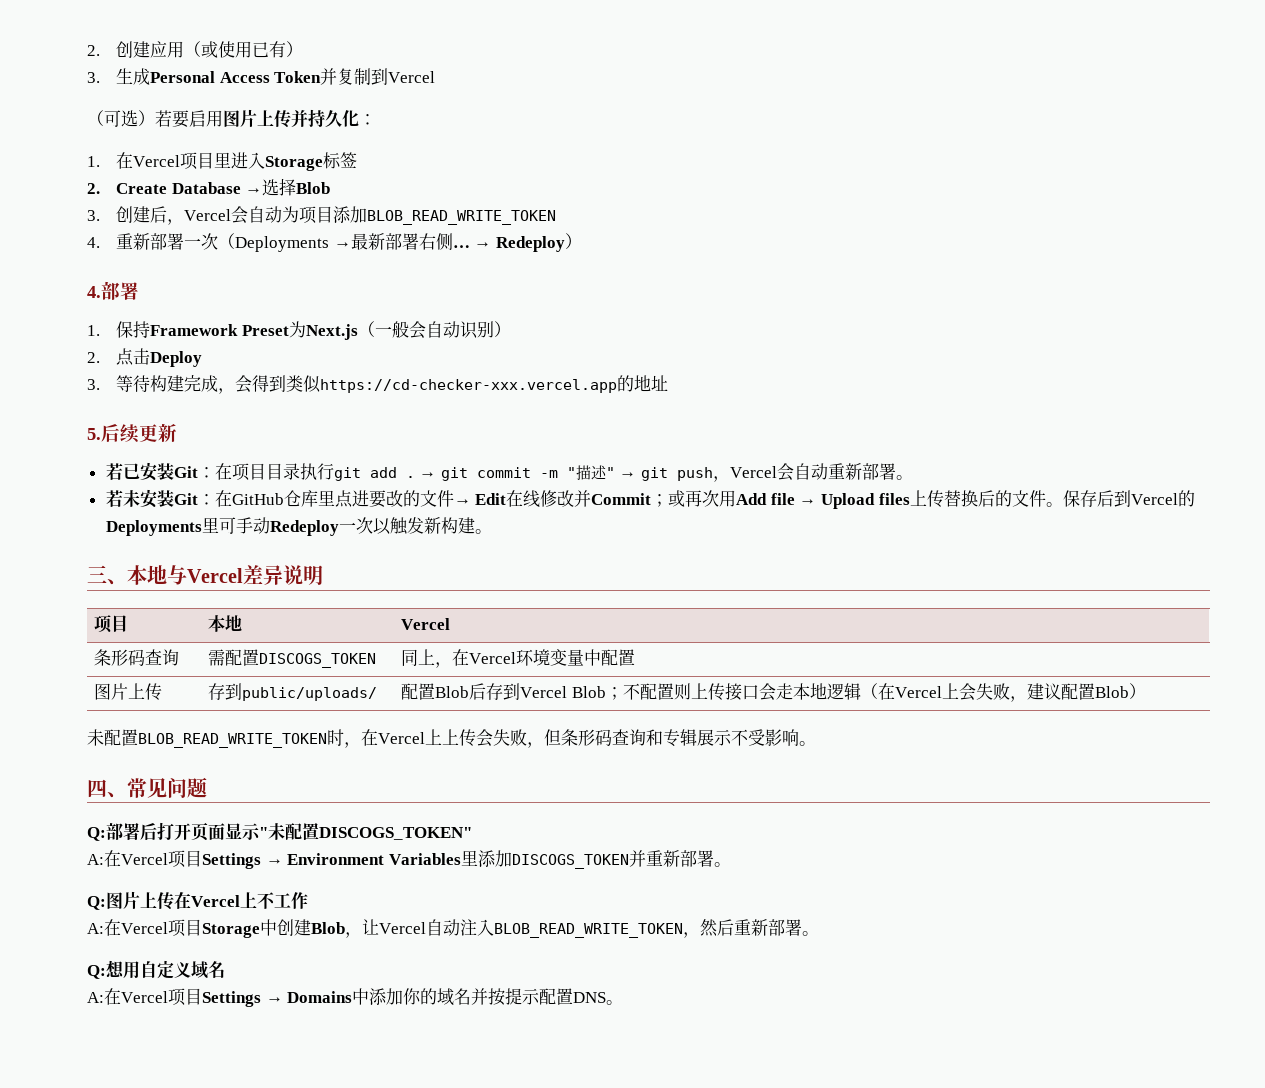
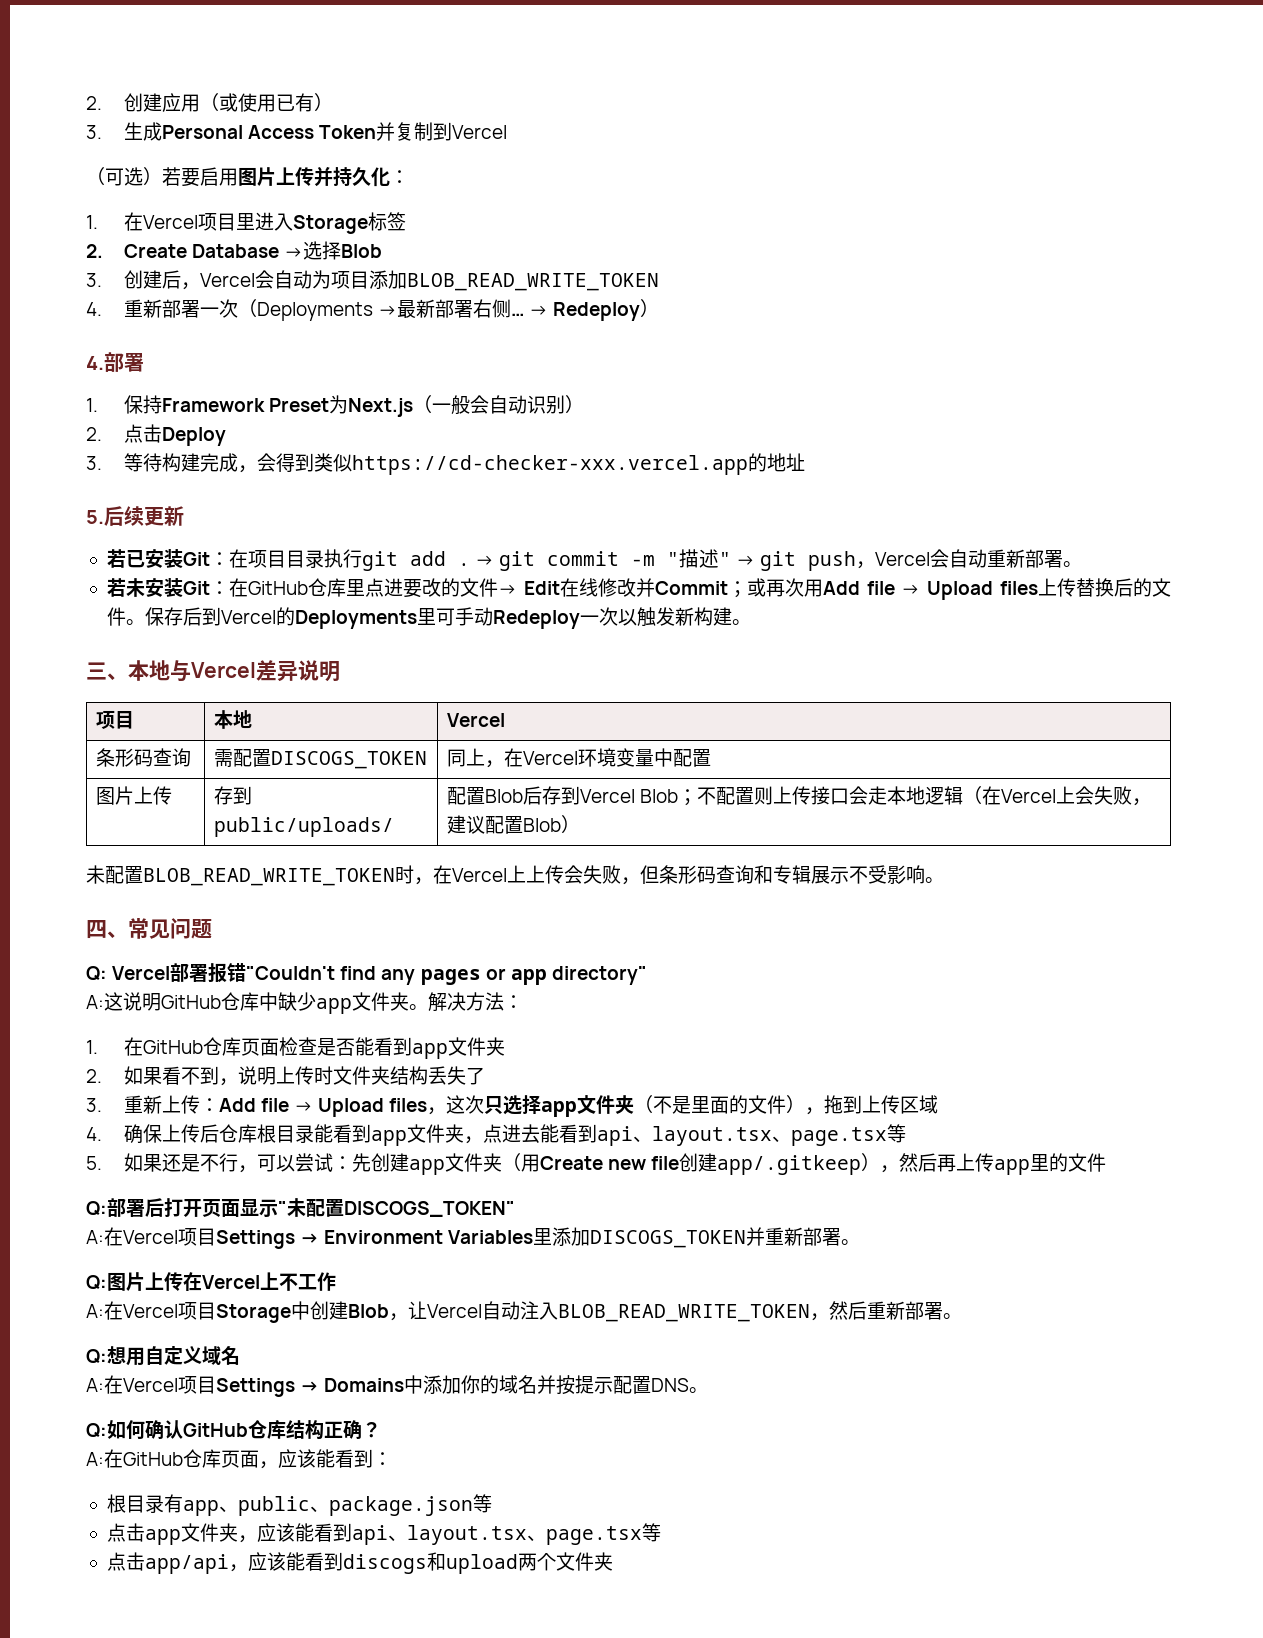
+ Q: Vercel部署报错"Couldn't find any pages or app directory"
+ A:这说明GitHub仓库中缺少app文件夹。解决方法：
+ 1.在GitHub仓库页面检查是否能看到app文件夹
+ 2.如果看不到，说明上传时文件夹结构丢失了
+ 3.重新上传：Add file → Upload files，这次只选择app文件夹（不是里面的文件），拖到上传区域
+ 4.确保上传后仓库根目录能看到app文件夹，点进去能看到api、layout.tsx、page.tsx等
+ 5.如果还是不行，可以尝试：先创建app文件夹（用Create new file创建app/.gitkeep），然后再上传app里的文件
+ Q:如何确认GitHub仓库结构正确？
+ A:在GitHub仓库页面，应该能看到：
+ 根目录有app、public、package.json等
+ 点击app文件夹，应该能看到api、layout.tsx、page.tsx等
+ 点击app/api，应该能看到discogs和upload两个文件夹

